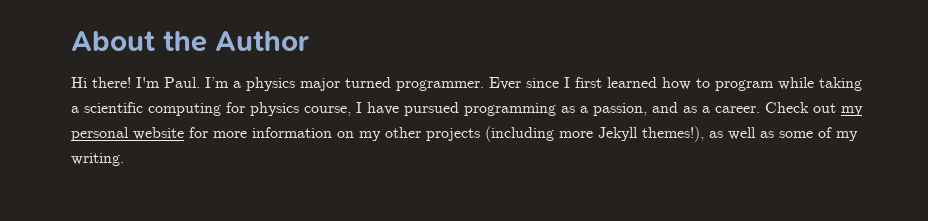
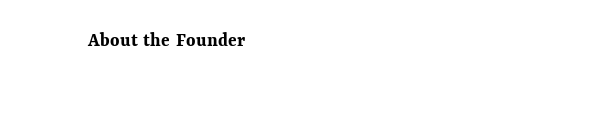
- About the Author
- Hi there! I'm Paul. I’m a physics major turned programmer. Ever since I first learned how to program while taking a scientific computing for physics course, I have pursued programming as a passion, and as a career. Check out my personal website for more information on my other projects (including more Jekyll themes!), as well as some of my writing.
+ About the Founder

